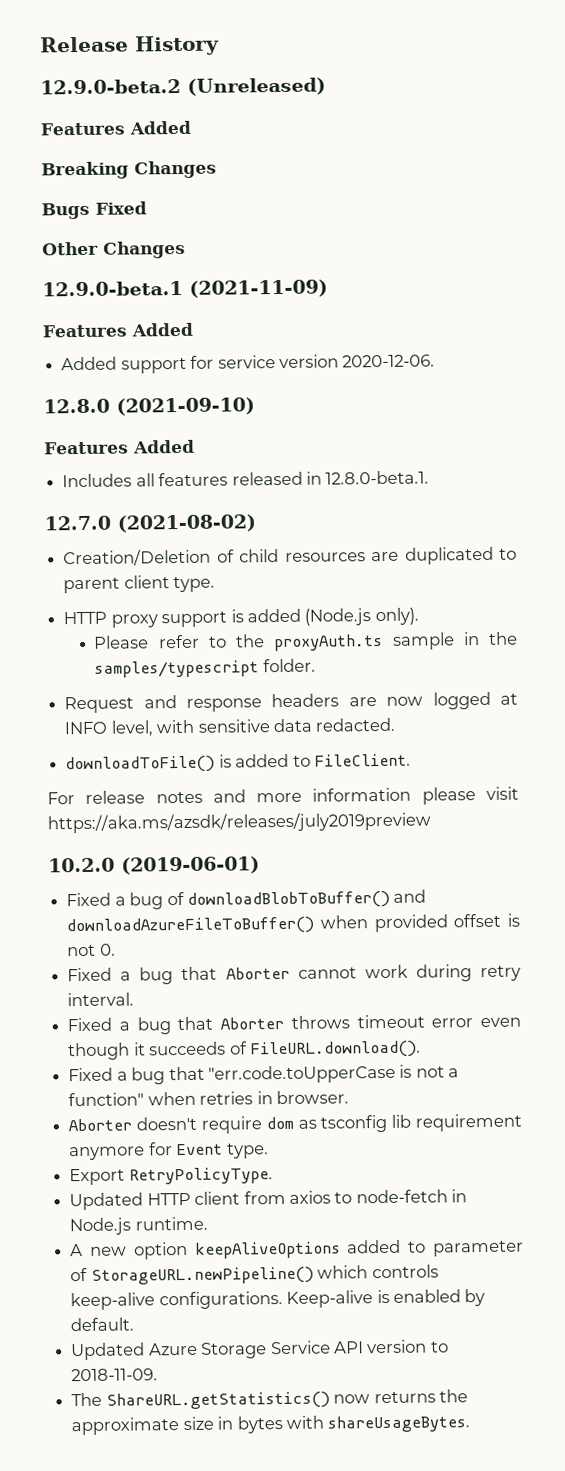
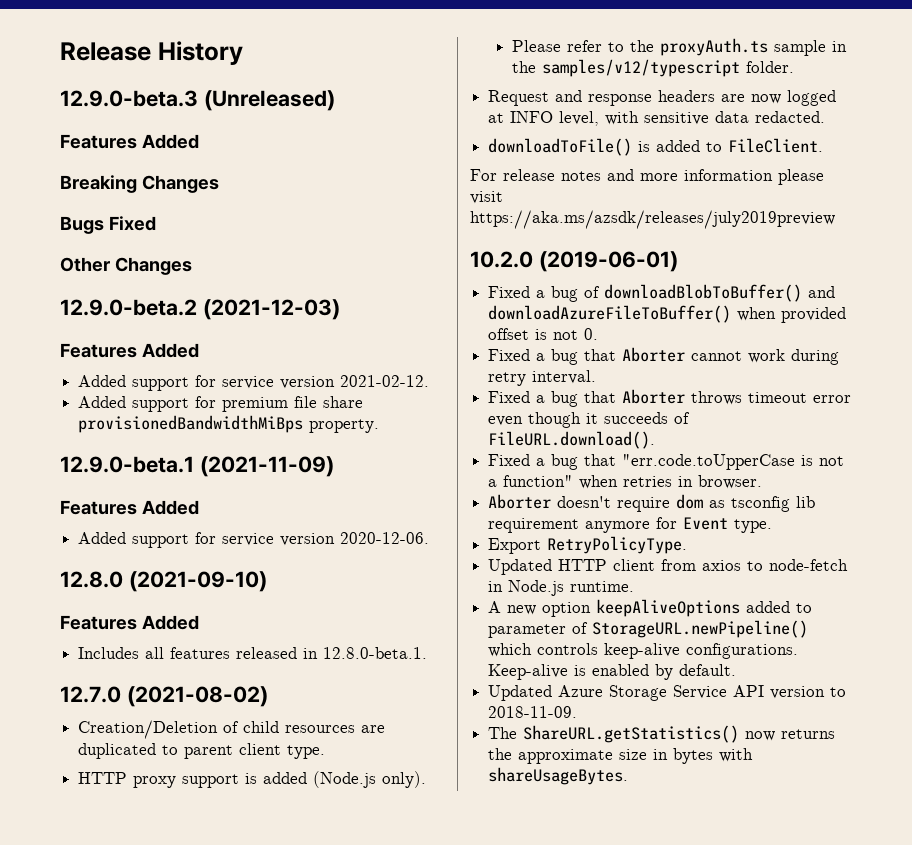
- 12.9.0-beta.2 (Unreleased)
+ 12.9.0-beta.3 (Unreleased)
+ 12.9.0-beta.2 (2021-12-03)
+ Features Added
+ Added support for service version 2021-02-12.
+ Added support for premium file share provisionedBandwidthMiBps property.
- Please refer to the proxyAuth.ts sample in the samples/typescript folder.
+ Please refer to the proxyAuth.ts sample in the samples/v12/typescript folder.

